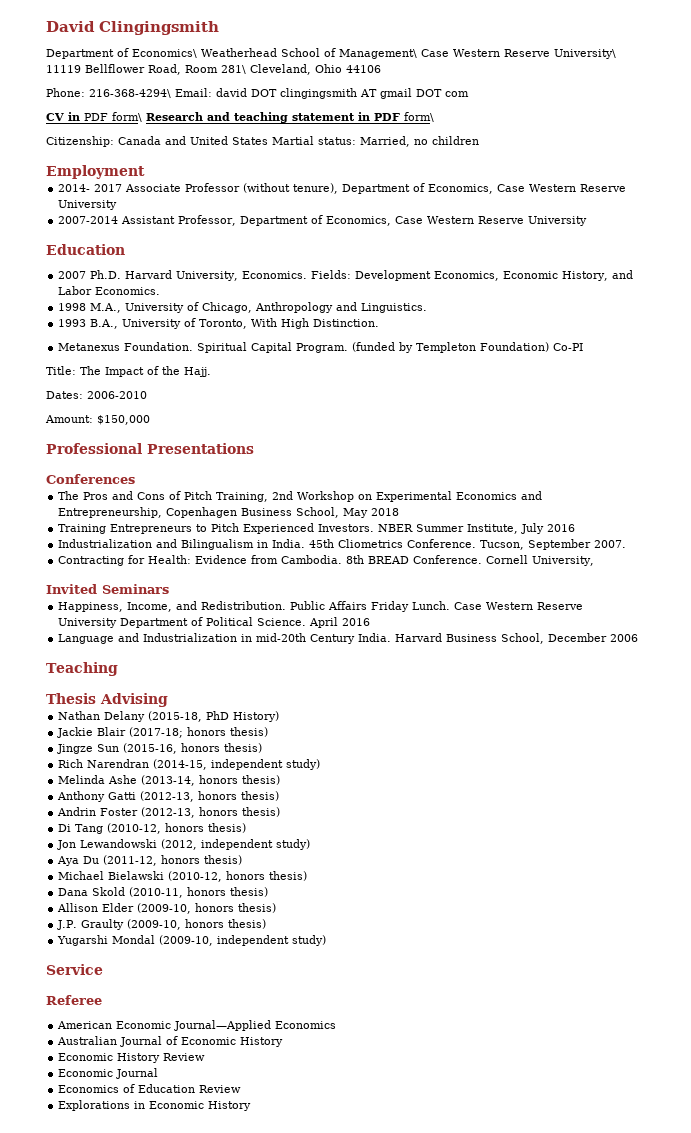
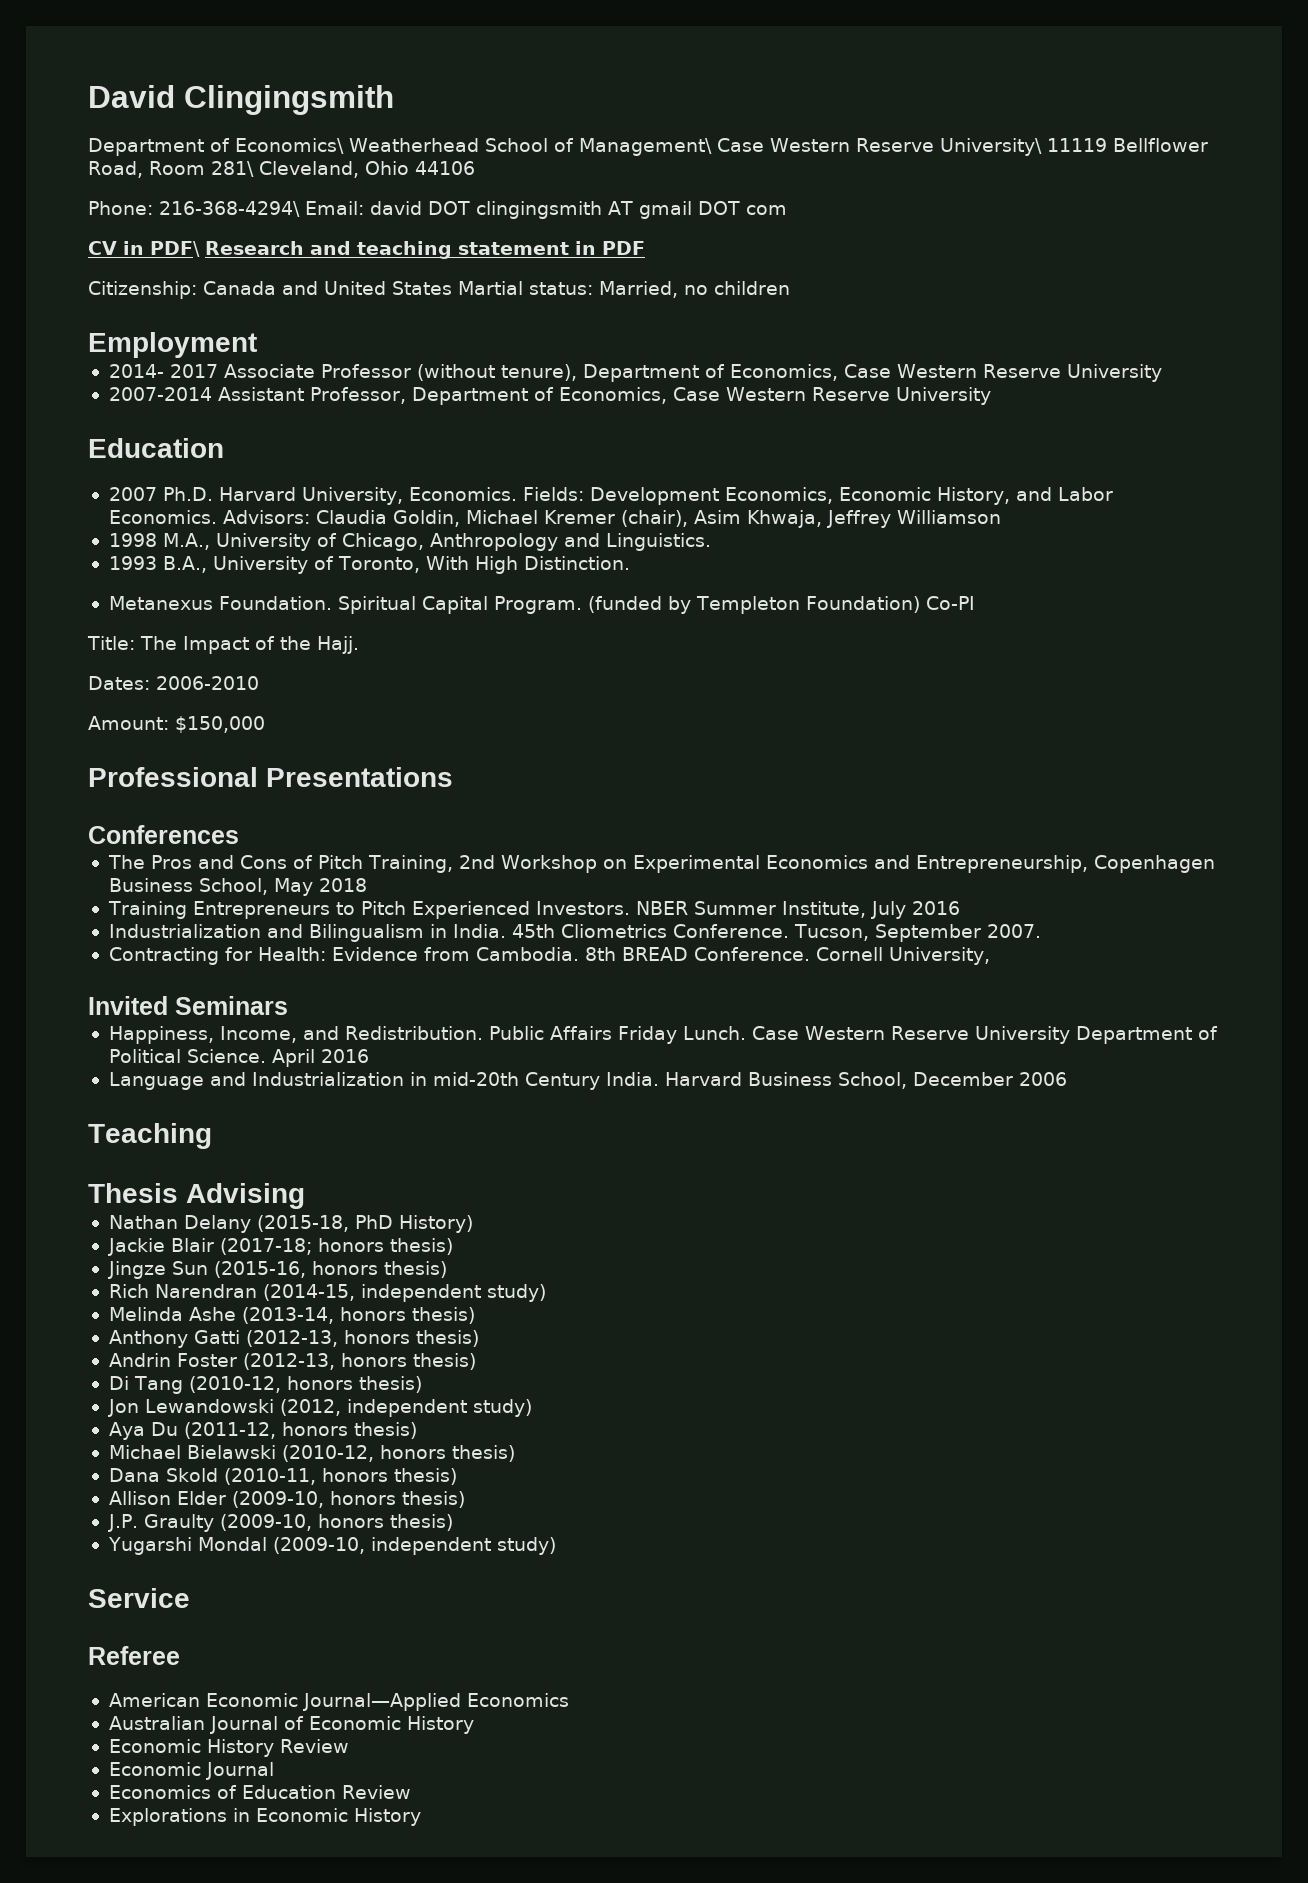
- CV in PDF form\ Research and teaching statement in PDF form\
+ CV in PDF\ Research and teaching statement in PDF
+ Advisors: Claudia Goldin, Michael Kremer (chair), Asim Khwaja, Jeffrey Williamson

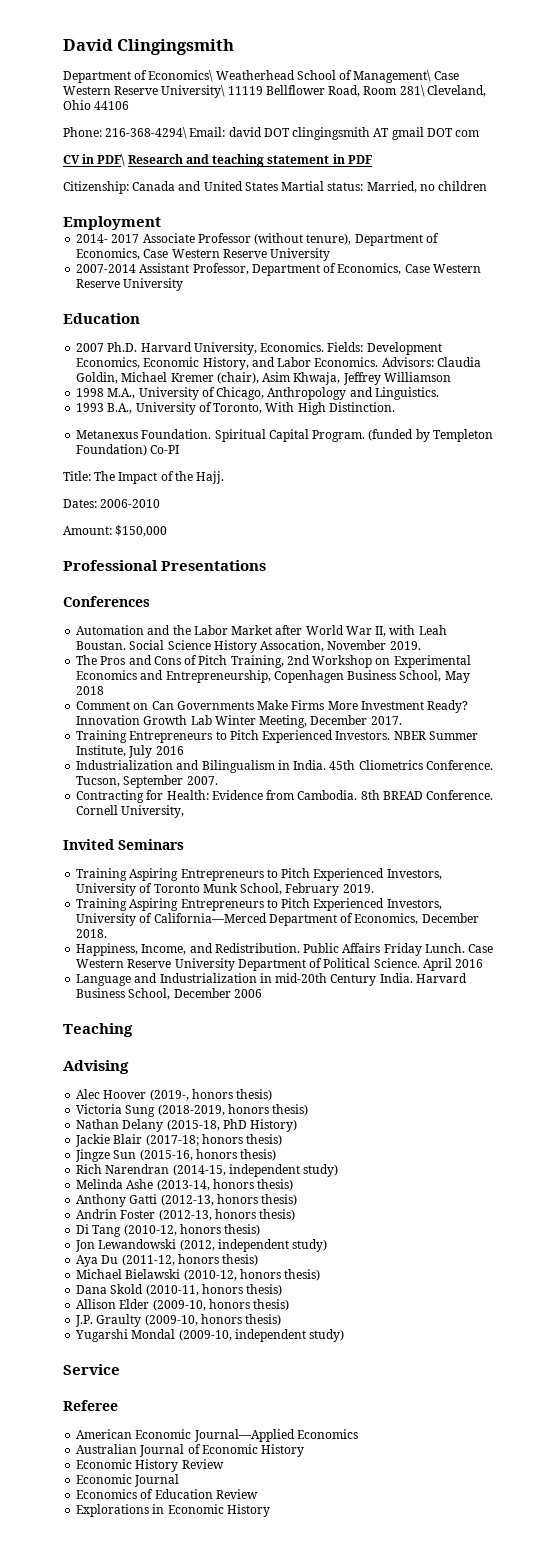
+ Automation and the Labor Market after World War II, with Leah Boustan. Social Science History Assocation, November 2019.
+ Comment on Can Governments Make Firms More Investment Ready? Innovation Growth Lab Winter Meeting, December 2017.
+ Training Aspiring Entrepreneurs to Pitch Experienced Investors, University of Toronto Munk School, February 2019.
+ Training Aspiring Entrepreneurs to Pitch Experienced Investors, University of California—Merced Department of Economics, December 2018.
- Thesis Advising
+ Advising
+ Alec Hoover (2019-, honors thesis)
+ Victoria Sung (2018-2019, honors thesis)

